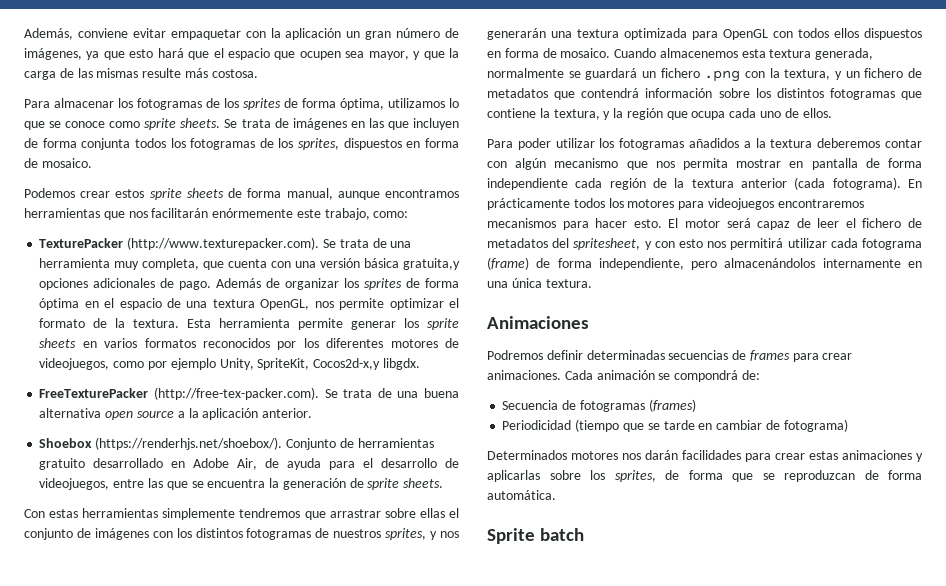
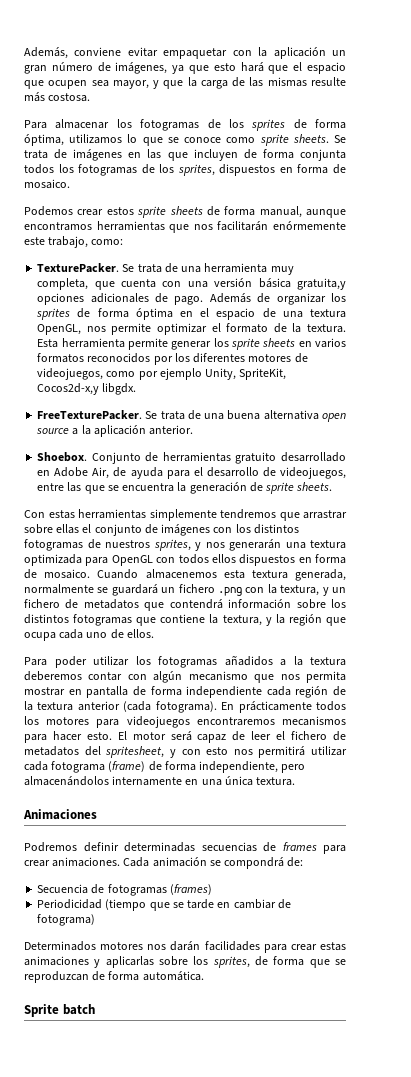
- TexturePacker (http://www.texturepacker.com). Se trata de una herramienta muy completa, que cuenta con una versión básica gratuita,y opciones adicionales de pago.
+ TexturePacker. Se trata de una herramienta muy completa, que cuenta con una versión básica gratuita,y opciones adicionales de pago.
- FreeTexturePacker (http://free-tex-packer.com). Se trata de una buena alternativa open source a la aplicación anterior.
+ FreeTexturePacker. Se trata de una buena alternativa open source a la aplicación anterior.
- Shoebox (https://renderhjs.net/shoebox/). Conjunto de herramientas gratuito desarrollado en Adobe Air, de ayuda para el desarrollo de videojuegos, entre las que se encuentra la generación de sprite sheets.
+ Shoebox. Conjunto de herramientas gratuito desarrollado en Adobe Air, de ayuda para el desarrollo de videojuegos, entre las que se encuentra la generación de sprite sheets.

